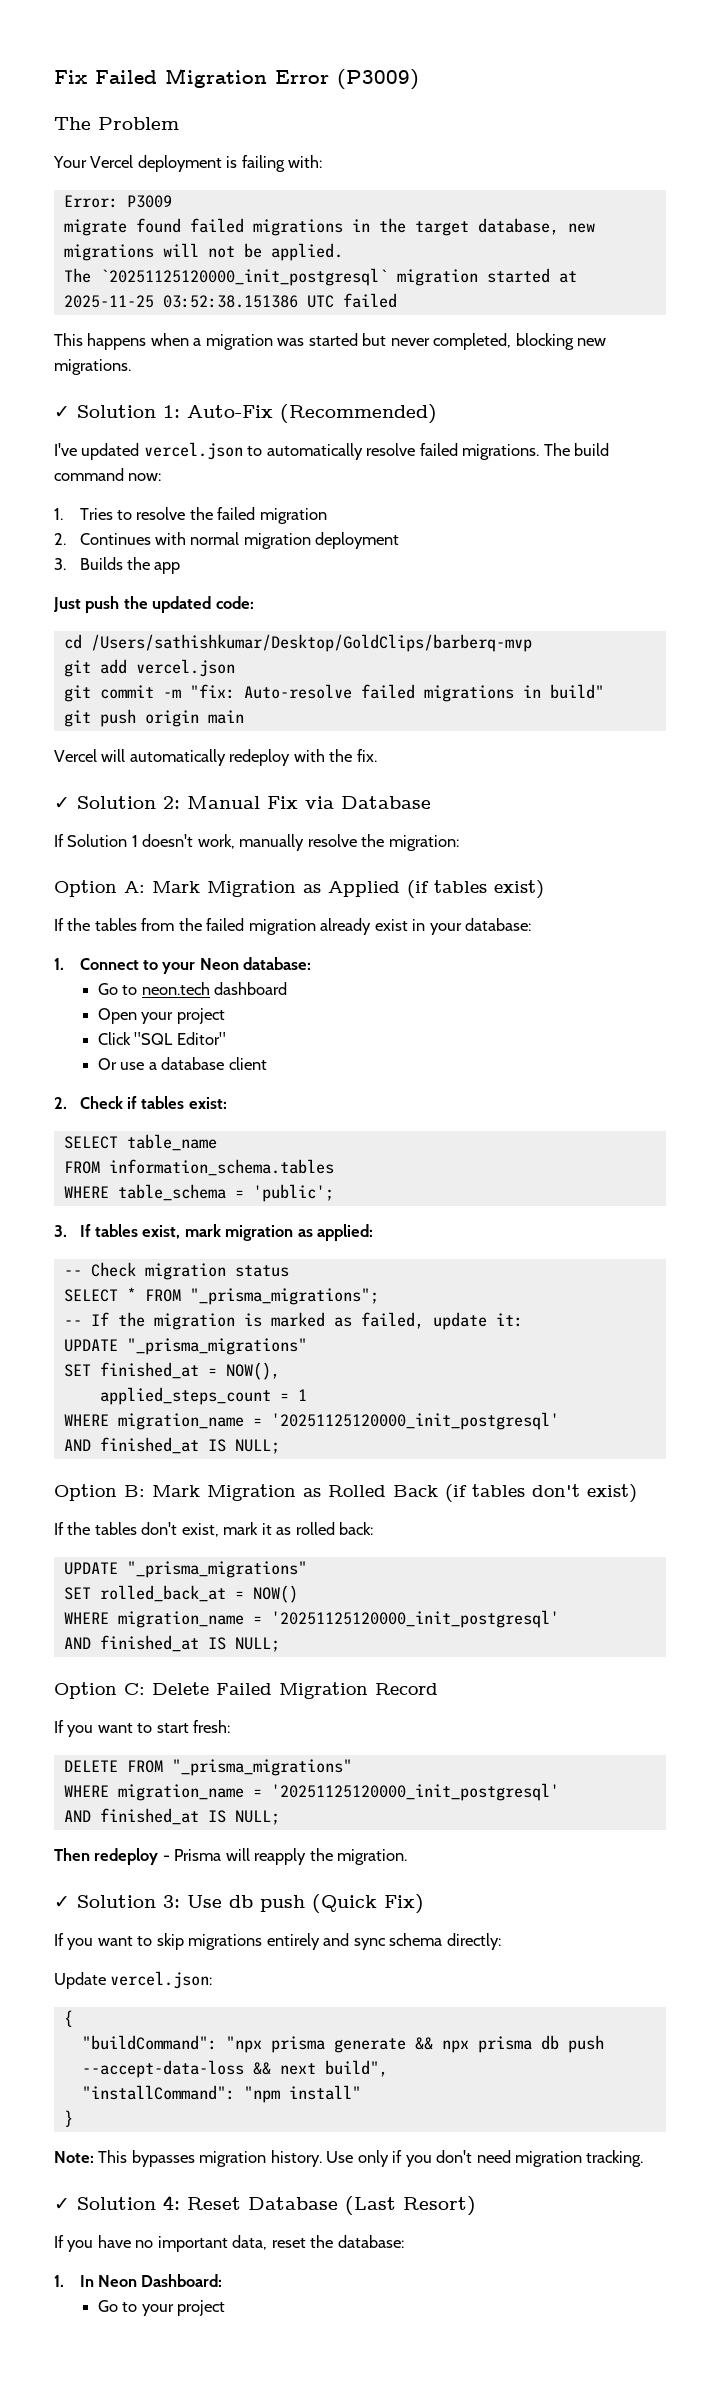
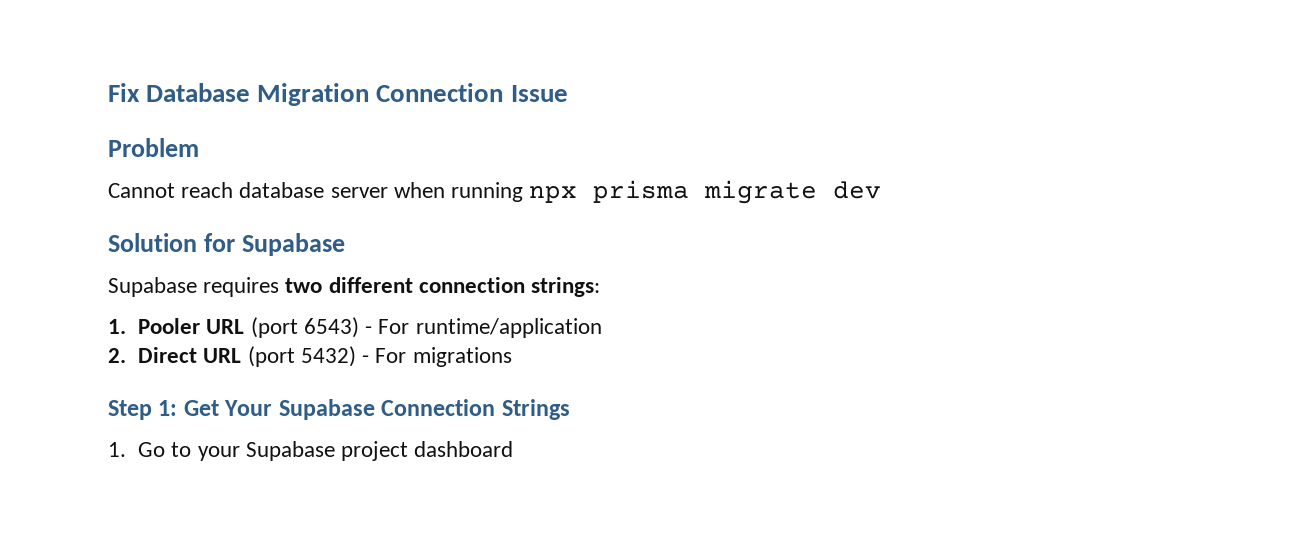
- Fix Failed Migration Error (P3009)
- The Problem
- Your Vercel deployment is failing with:
- Error: P3009
- migrate found failed migrations in the target database, new migrations will not be applied.
- The `20251125120000_init_postgresql` migration started at 2025-11-25 03:52:38.151386 UTC failed
- This happens when a migration was started but never completed, blocking new migrations.
- ✓ Solution 1: Auto-Fix (Recommended)
- I've updated vercel.json to automatically resolve failed migrations. The build command now:
- 1. Tries to resolve the failed migration
- 2. Continues with normal migration deployment
- 3. Builds the app
- Just push the updated code:
- cd /Users/sathishkumar/Desktop/GoldClips/barberq-mvp
- git add vercel.json
- git commit -m "fix: Auto-resolve failed migrations in build"
- git push origin main
- Vercel will automatically redeploy with the fix.
- ✓ Solution 2: Manual Fix via Database
- If Solution 1 doesn't work, manually resolve the migration:
- Option A: Mark Migration as Applied (if tables exist)
- If the tables from the failed migration already exist in your database:
- 1. Connect to your Neon database:
- Go to neon.tech dashboard
- Open your project
- Click "SQL Editor"
- Or use a database client
- 2. Check if tables exist:
- SELECT table_name
- FROM information_schema.tables
- WHERE table_schema = 'public';
- 3. If tables exist, mark migration as applied:
- -- Check migration status
- SELECT * FROM "_prisma_migrations";
- -- If the migration is marked as failed, update it:
- UPDATE "_prisma_migrations"
- SET finished_at = NOW(),
- applied_steps_count = 1
- WHERE migration_name = '20251125120000_init_postgresql'
- AND finished_at IS NULL;
- Option B: Mark Migration as Rolled Back (if tables don't exist)
- If the tables don't exist, mark it as rolled back:
- UPDATE "_prisma_migrations"
- SET rolled_back_at = NOW()
- WHERE migration_name = '20251125120000_init_postgresql'
- AND finished_at IS NULL;
- Option C: Delete Failed Migration Record
- If you want to start fresh:
- DELETE FROM "_prisma_migrations"
- WHERE migration_name = '20251125120000_init_postgresql'
- AND finished_at IS NULL;
- Then redeploy - Prisma will reapply the migration.
- ✓ Solution 3: Use db push (Quick Fix)
- If you want to skip migrations entirely and sync schema directly:
- Update vercel.json:
- {
- "buildCommand": "npx prisma generate && npx prisma db push --accept-data-loss && next build",
- "installCommand": "npm install"
- }
- Note: This bypasses migration history. Use only if you don't need migration tracking.
- ✓ Solution 4: Reset Database (Last Resort)
- If you have no important data, reset the database:
- 1. In Neon Dashboard:
- Go to your project
+ Fix Database Migration Connection Issue
+ Problem
+ Cannot reach database server when running npx prisma migrate dev
+ Solution for Supabase
+ Supabase requires two different connection strings:
+ 1. Pooler URL (port 6543) - For runtime/application
+ 2. Direct URL (port 5432) - For migrations
+ Step 1: Get Your Supabase Connection Strings
+ 1. Go to your Supabase project dashboard

